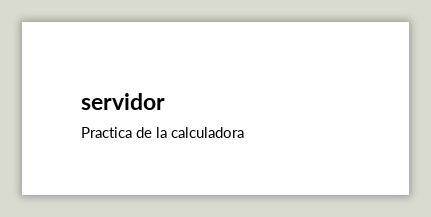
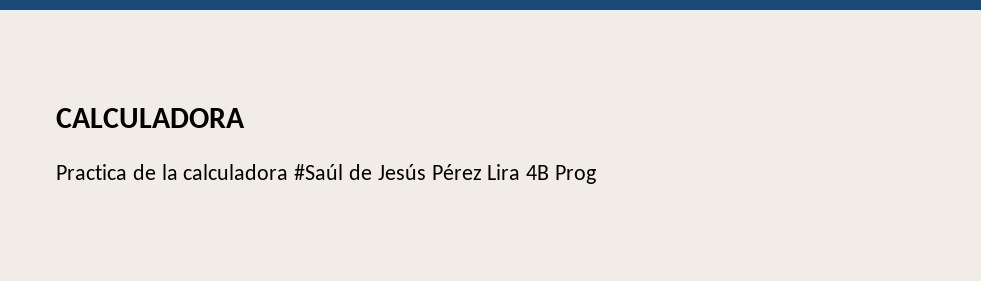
- servidor
+ CALCULADORA
- Practica de la calculadora
+ Practica de la calculadora #Saúl de Jesús Pérez Lira 4B Prog

